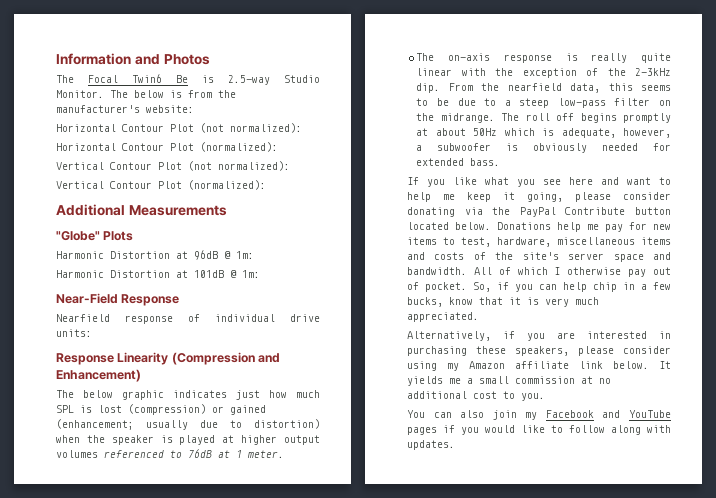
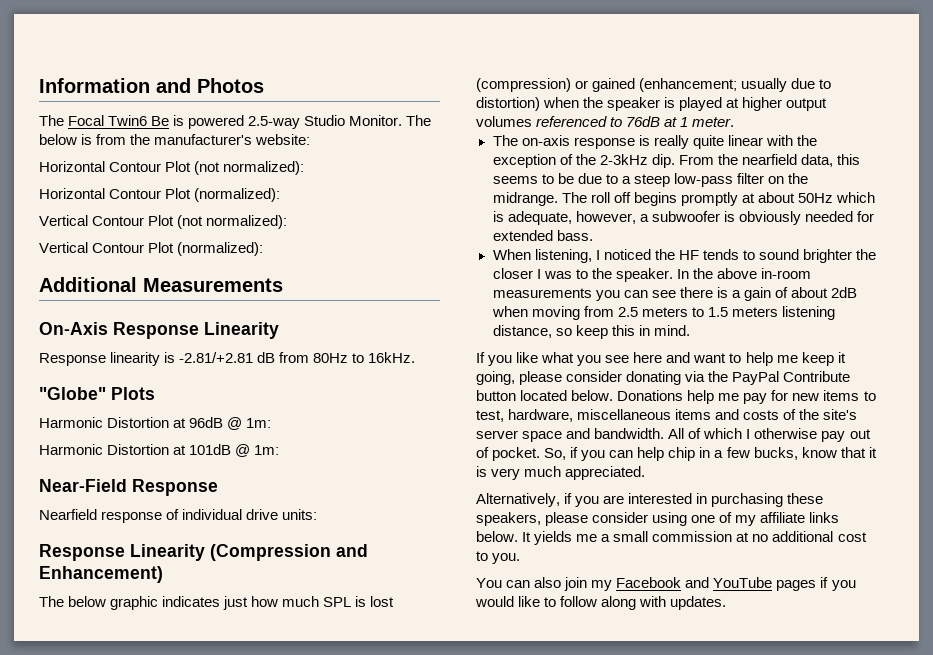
- The Focal Twin6 Be is 2.5-way Studio Monitor.
+ The Focal Twin6 Be is powered 2.5-way Studio Monitor.
+ On-Axis Response Linearity
+ Response linearity is -2.81/+2.81 dB from 80Hz to 16kHz.
+ When listening, I noticed the HF tends to sound brighter the closer I was to the speaker. In the above in-room measurements you can see there is a gain of about 2dB when moving from 2.5 meters to 1.5 meters listening distance, so keep this in mind.
- Alternatively, if you are interested in purchasing these speakers, please consider using my Amazon affiliate link below.
+ Alternatively, if you are interested in purchasing these speakers, please consider using one of my affiliate links below.

